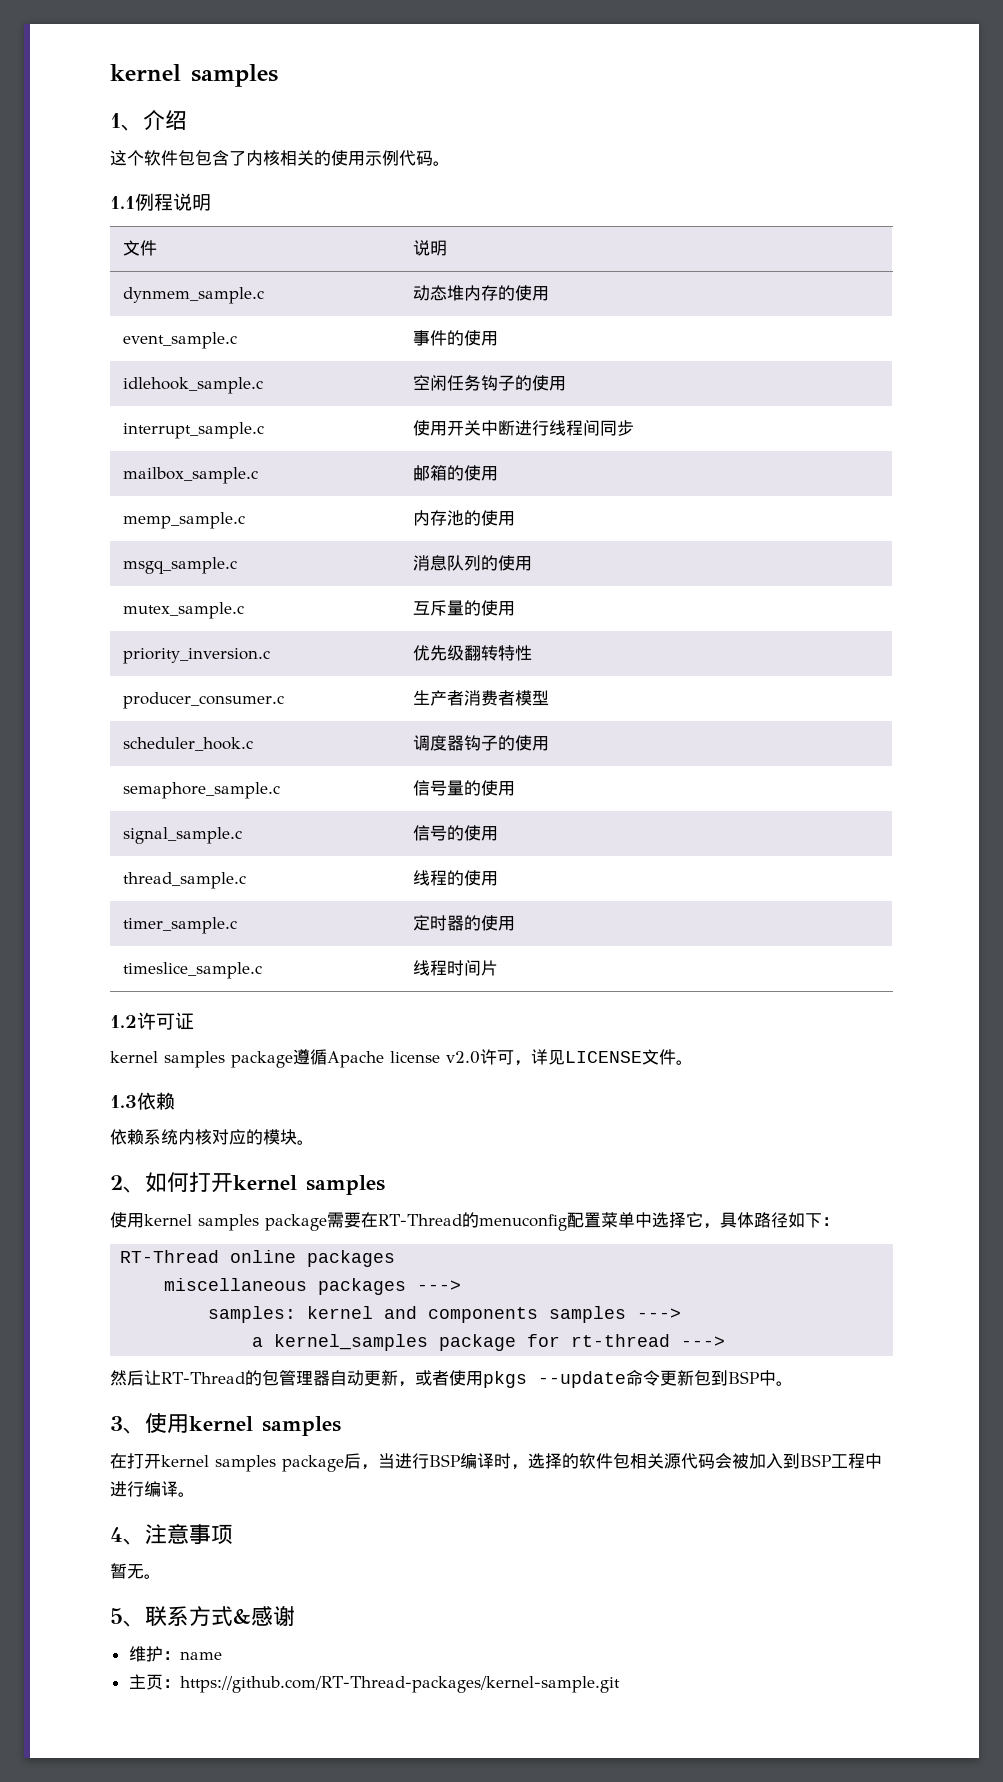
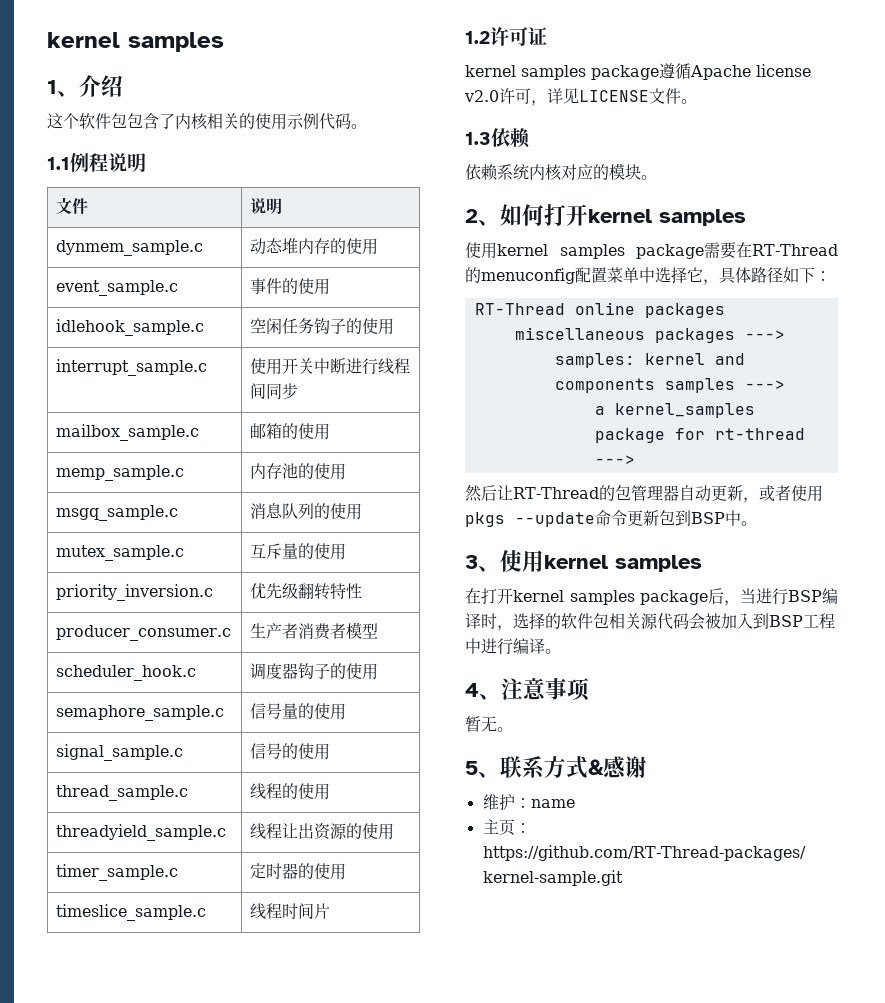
+ threadyield_sample.c | 线程让出资源的使用

